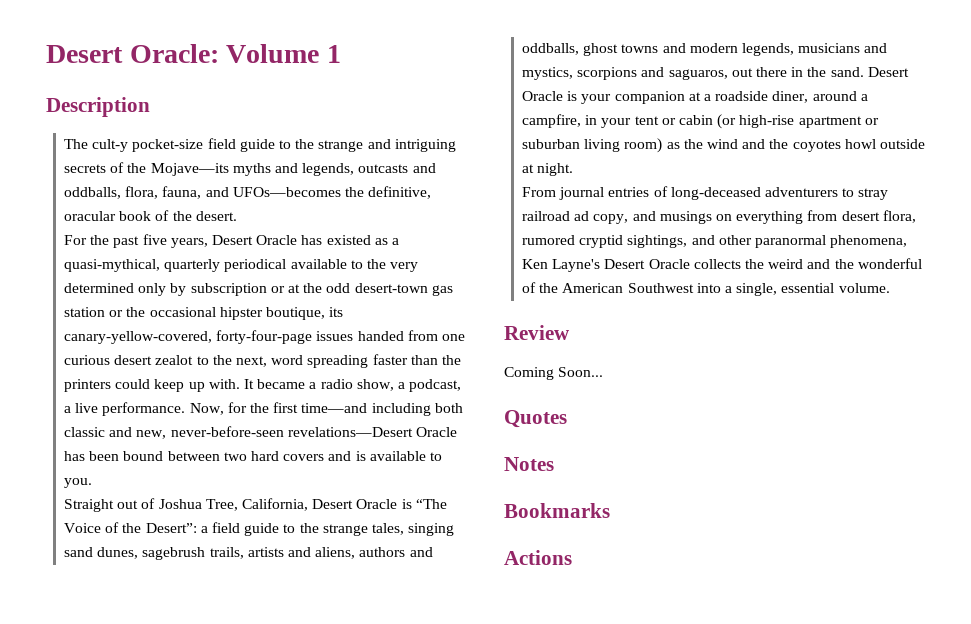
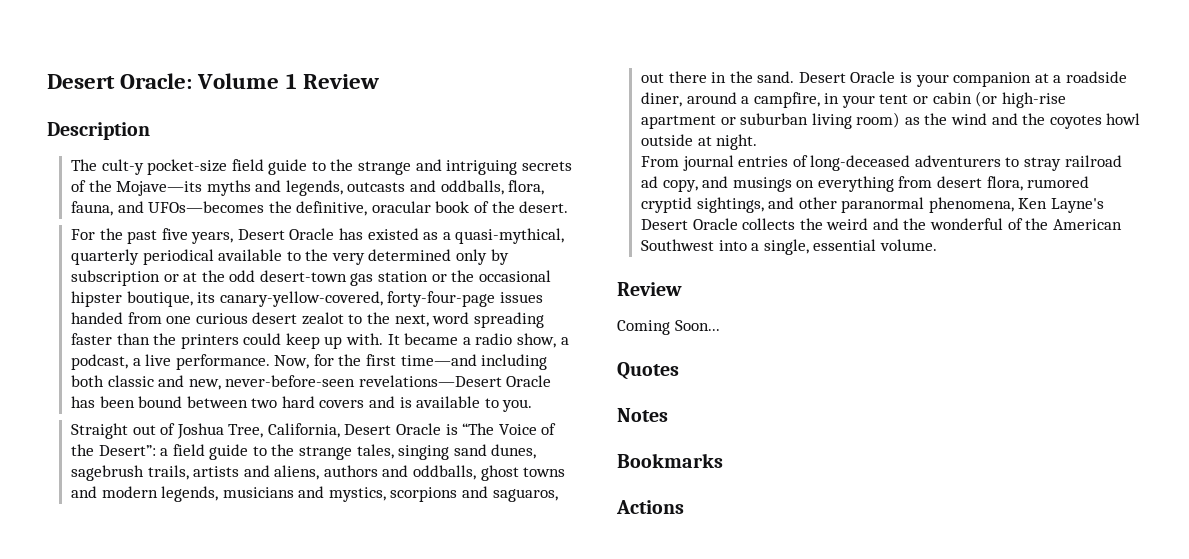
- Desert Oracle: Volume 1
+ Desert Oracle: Volume 1 Review

